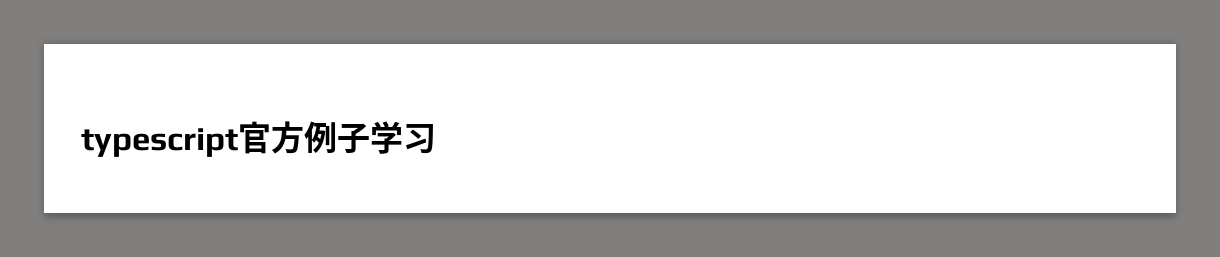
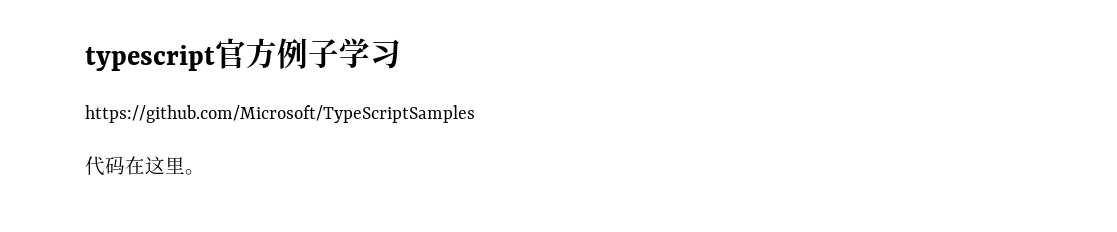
+ https://github.com/Microsoft/TypeScriptSamples
+ 代码在这里。

